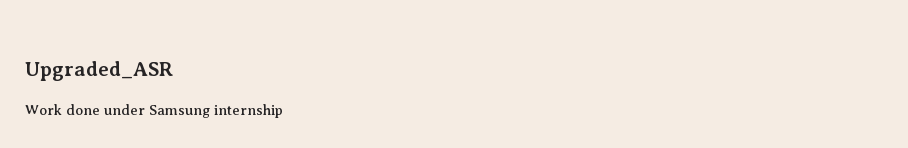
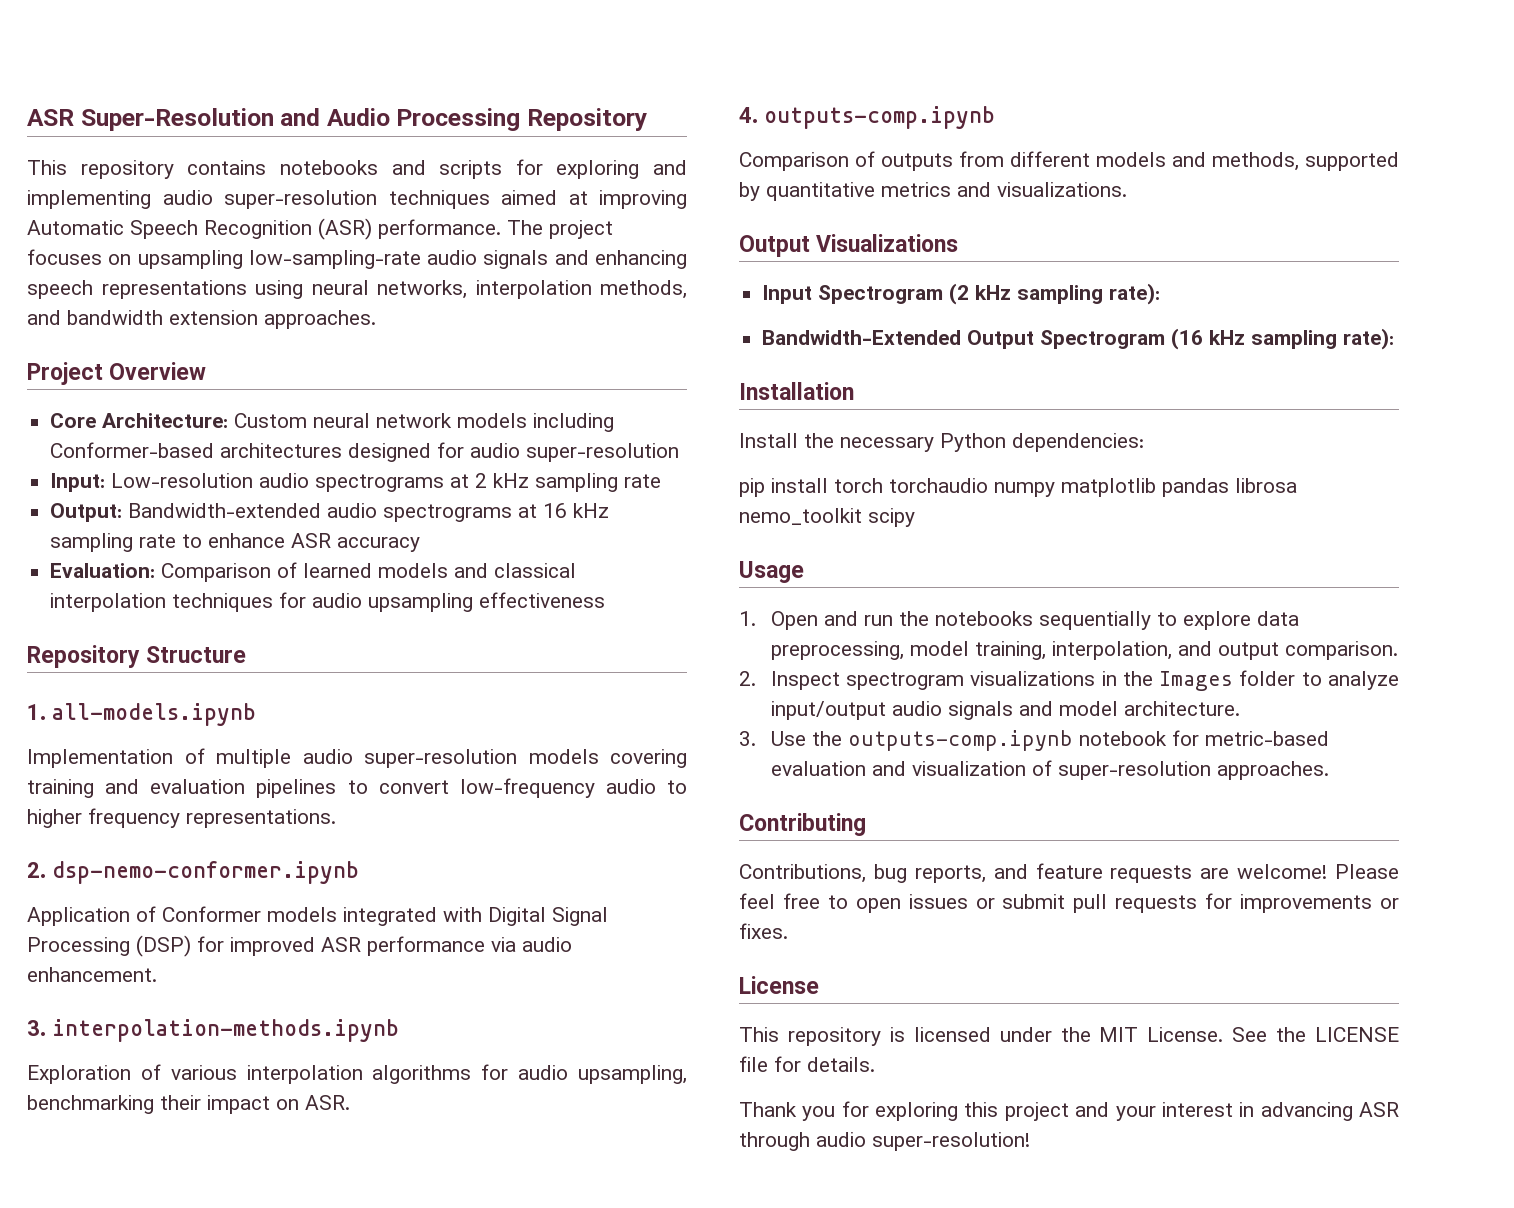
- Upgraded_ASR
- Work done under Samsung internship
+ ASR Super-Resolution and Audio Processing Repository
+ This repository contains notebooks and scripts for exploring and implementing audio super-resolution techniques aimed at improving Automatic Speech Recognition (ASR) performance. The project focuses on upsampling low-sampling-rate audio signals and enhancing speech representations using neural networks, interpolation methods, and bandwidth extension approaches.
+ Project Overview
+ Core Architecture: Custom neural network models including Conformer-based architectures designed for audio super-resolution
+ Input: Low-resolution audio spectrograms at 2 kHz sampling rate
+ Output: Bandwidth-extended audio spectrograms at 16 kHz sampling rate to enhance ASR accuracy
+ Evaluation: Comparison of learned models and classical interpolation techniques for audio upsampling effectiveness
+ Repository Structure
+ 1. all-models.ipynb
+ Implementation of multiple audio super-resolution models covering training and evaluation pipelines to convert low-frequency audio to higher frequency representations.
+ 2. dsp-nemo-conformer.ipynb
+ Application of Conformer models integrated with Digital Signal Processing (DSP) for improved ASR performance via audio enhancement.
+ 3. interpolation-methods.ipynb
+ Exploration of various interpolation algorithms for audio upsampling, benchmarking their impact on ASR.
+ 4. outputs-comp.ipynb
+ Comparison of outputs from different models and methods, supported by quantitative metrics and visualizations.
+ Output Visualizations
+ Input Spectrogram (2 kHz sampling rate):
+ Bandwidth-Extended Output Spectrogram (16 kHz sampling rate):
+ Installation
+ Install the necessary Python dependencies:
+ pip install torch torchaudio numpy matplotlib pandas librosa nemo_toolkit scipy
+ Usage
+ 1. Open and run the notebooks sequentially to explore data preprocessing, model training, interpolation, and output comparison.
+ 2. Inspect spectrogram visualizations in the Images folder to analyze input/output audio signals and model architecture.
+ 3. Use the outputs-comp.ipynb notebook for metric-based evaluation and visualization of super-resolution approaches.
+ Contributing
+ Contributions, bug reports, and feature requests are welcome! Please feel free to open issues or submit pull requests for improvements or fixes.
+ License
+ This repository is licensed under the MIT License. See the LICENSE file for details.
+ Thank you for exploring this project and your interest in advancing ASR through audio super-resolution!

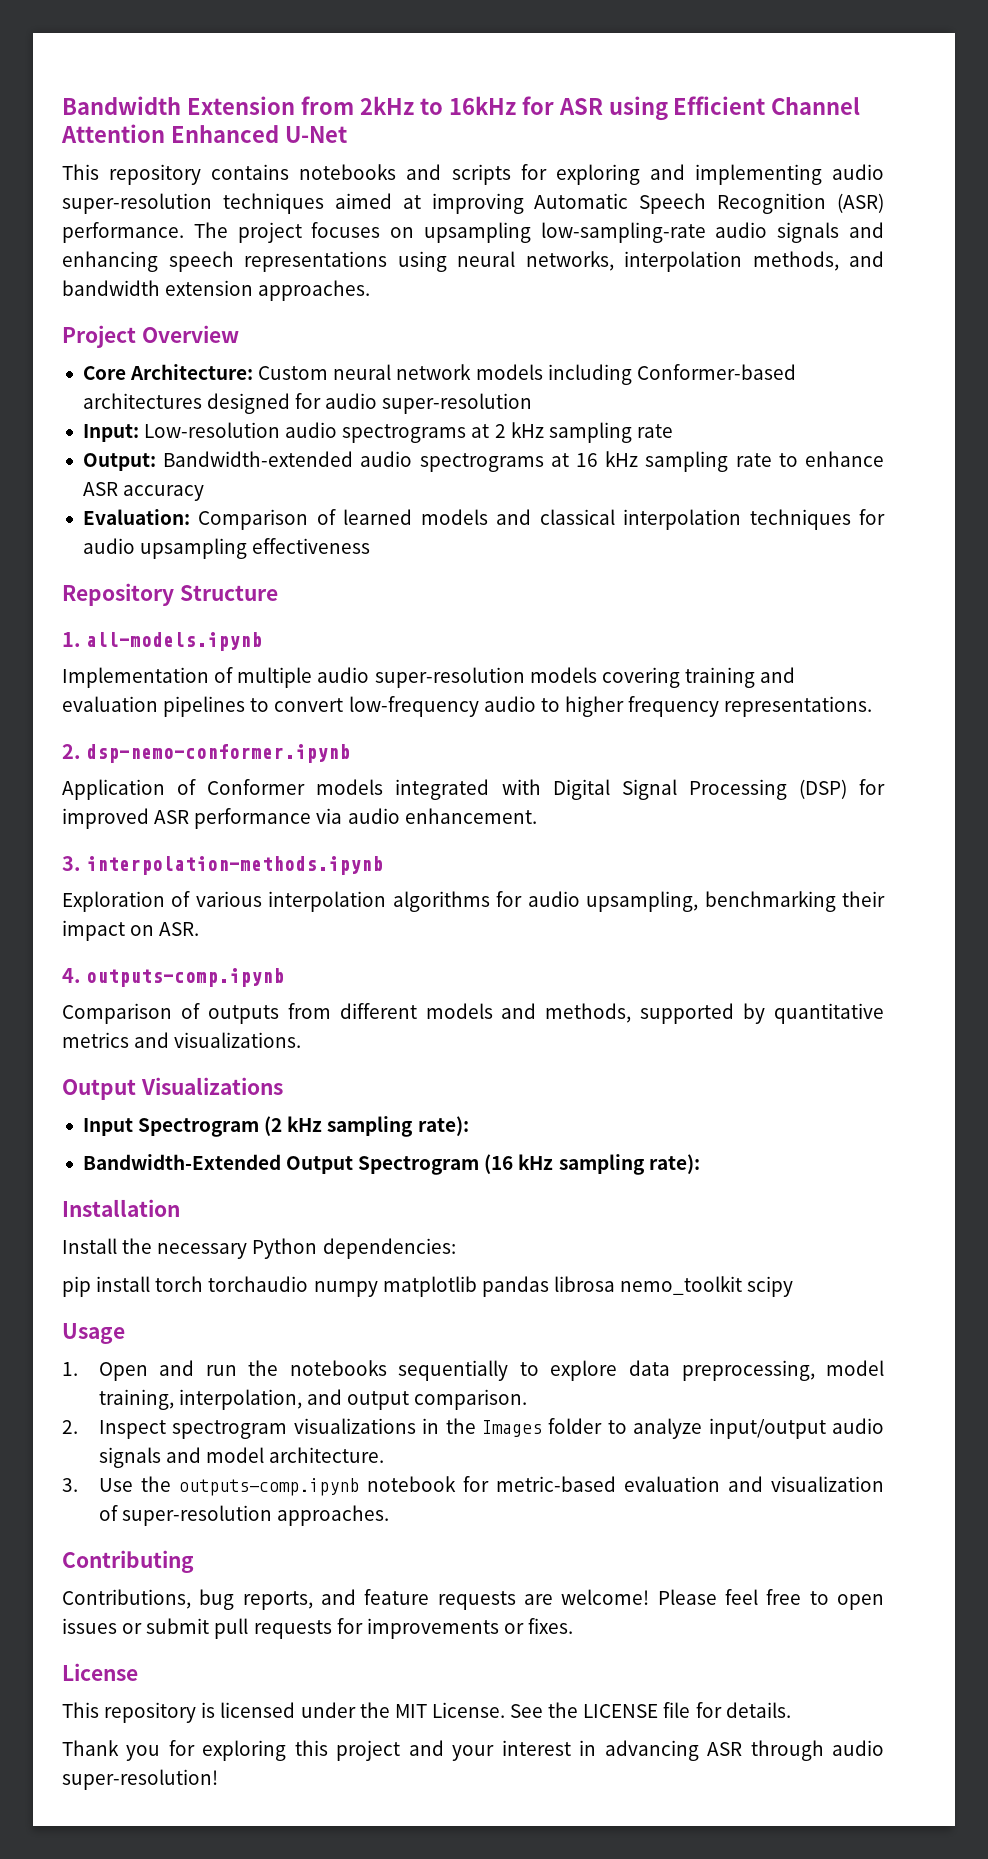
- ASR Super-Resolution and Audio Processing Repository
+ Bandwidth Extension from 2kHz to 16kHz for ASR using Efficient Channel Attention Enhanced U-Net

